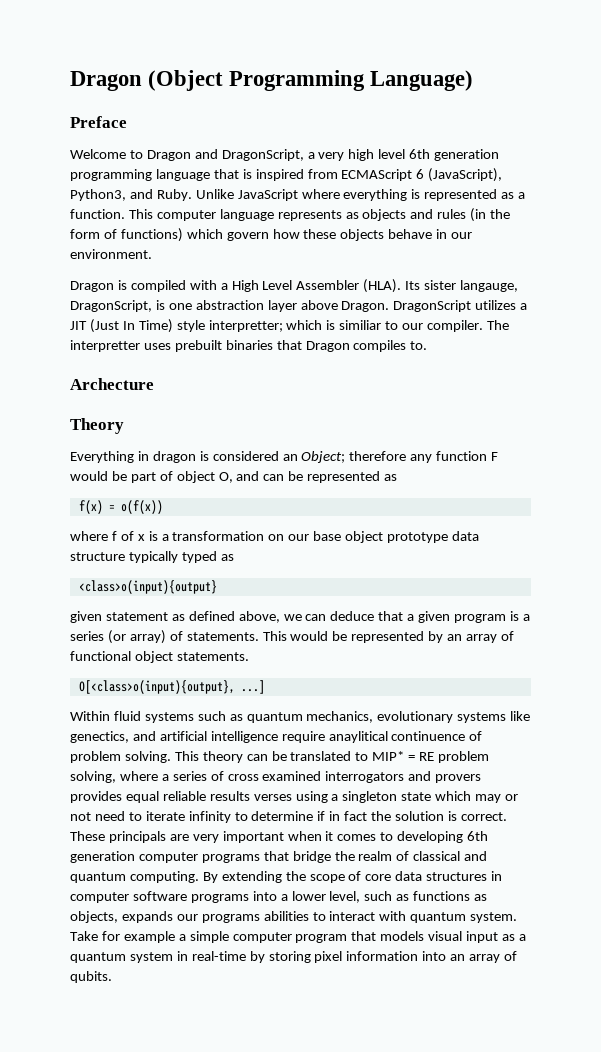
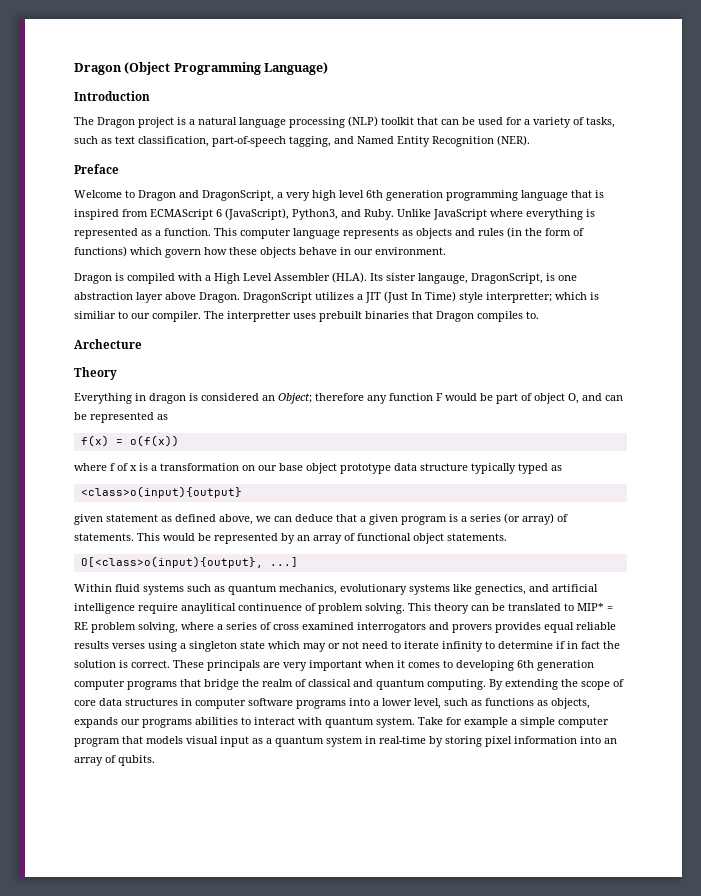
+ Introduction
+ The Dragon project is a natural language processing (NLP) toolkit that can be used for a variety of tasks, such as text classification, part-of-speech tagging, and Named Entity Recognition (NER).

